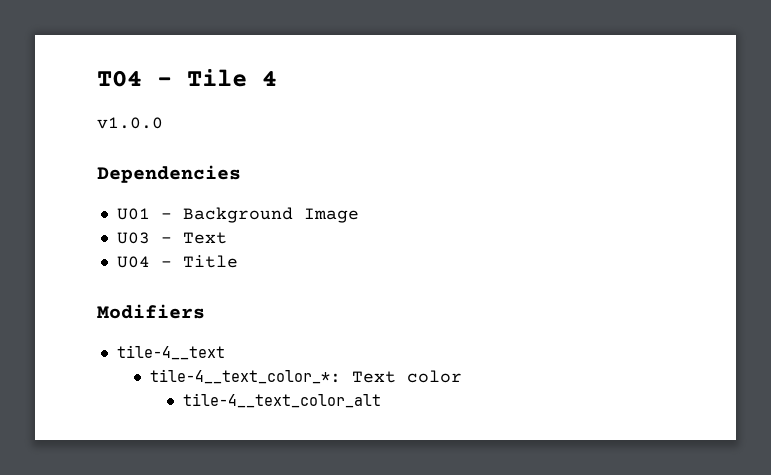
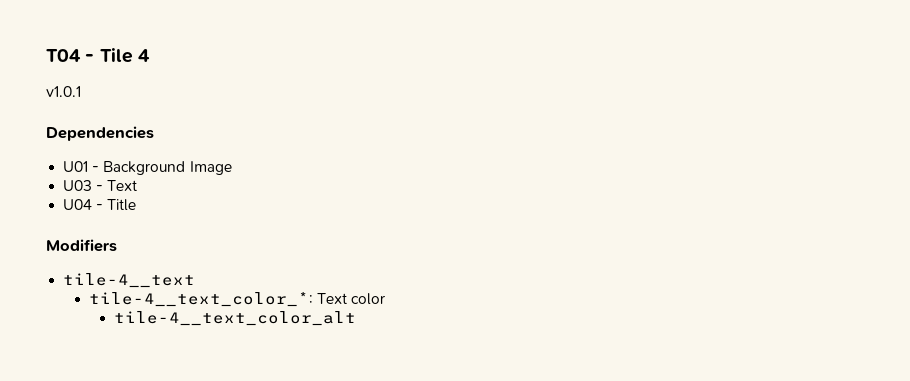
- v1.0.0
+ v1.0.1

